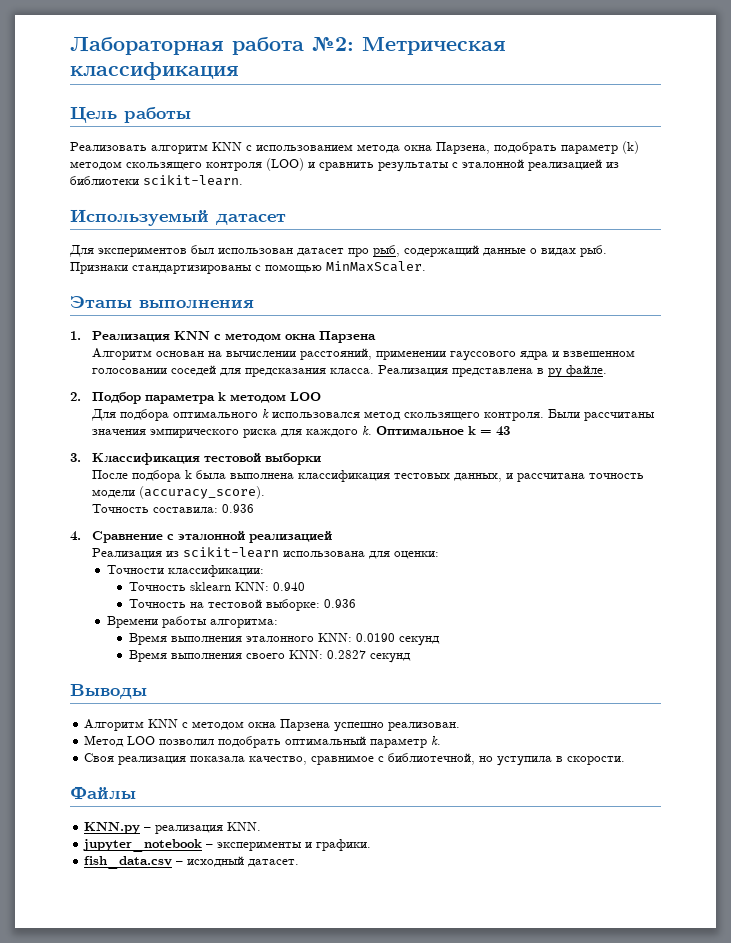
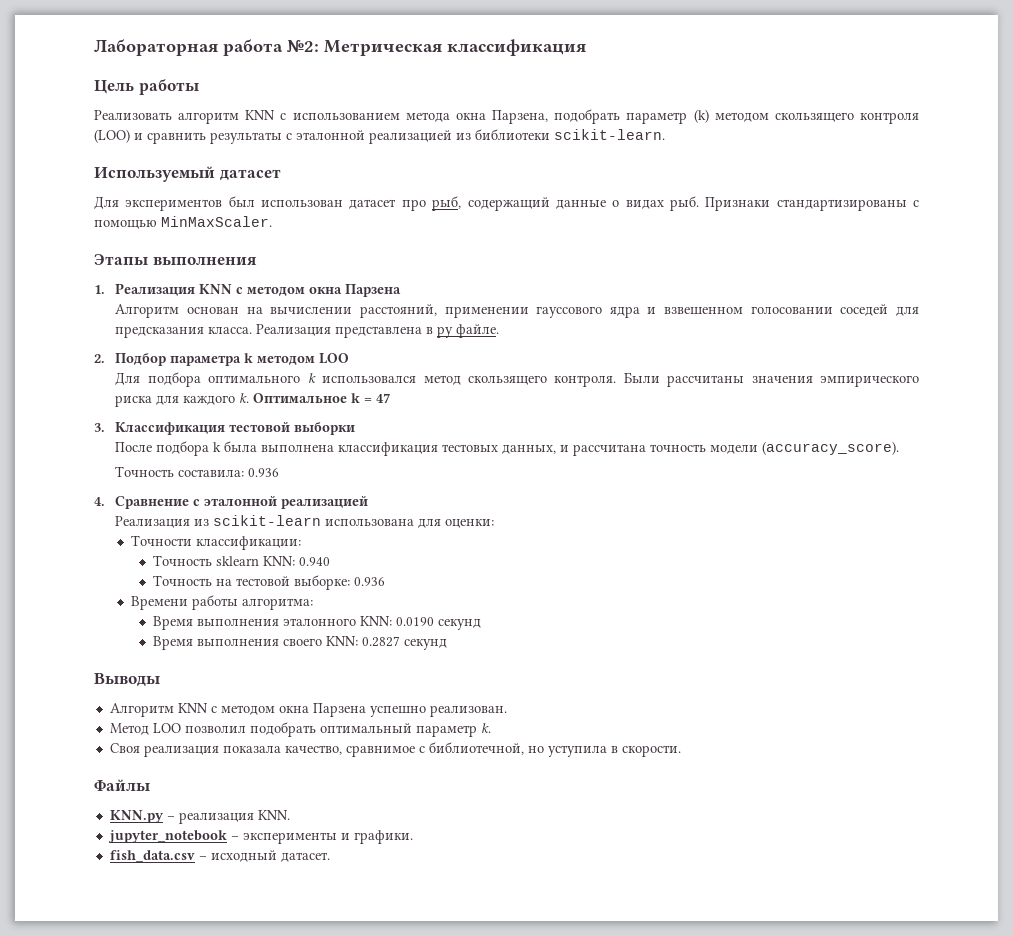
- Оптимальное k = 43
+ Оптимальное k = 47

